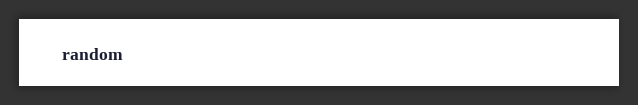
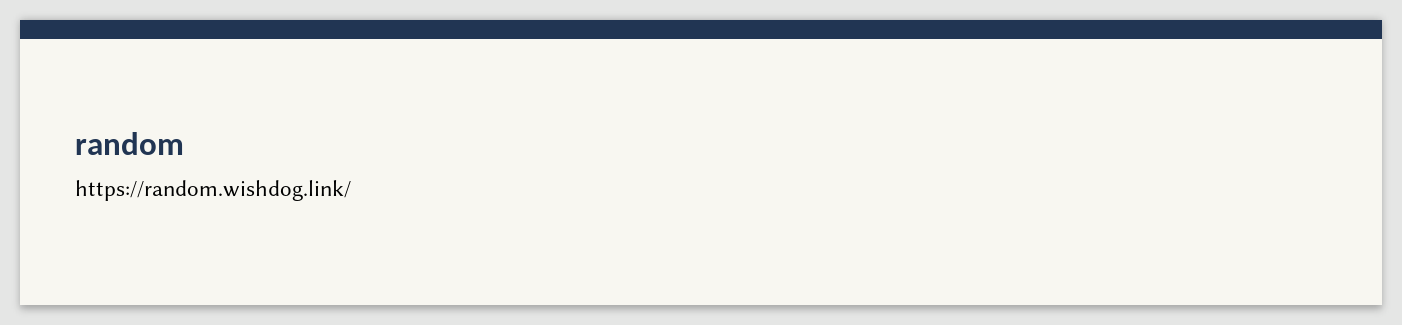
+ https://random.wishdog.link/

